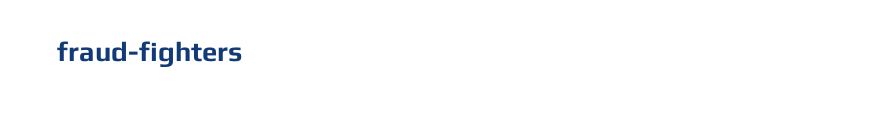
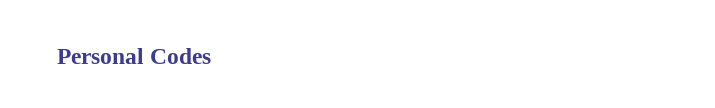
- fraud-fighters
+ Personal Codes

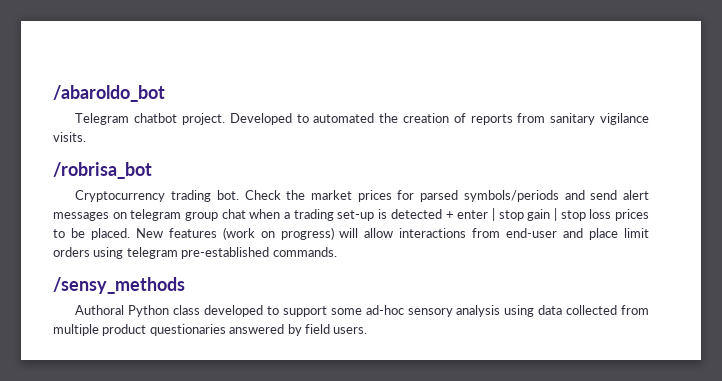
- Personal Codes
+ /abaroldo_bot
+ Telegram chatbot project. Developed to automated the creation of reports from sanitary vigilance visits.
+ /robrisa_bot
+ Cryptocurrency trading bot. Check the market prices for parsed symbols/periods and send alert messages on telegram group chat when a trading set-up is detected + enter | stop gain | stop loss prices to be placed. New features (work on progress) will allow interactions from end-user and place limit orders using telegram pre-established commands.
+ /sensy_methods
+ Authoral Python class developed to support some ad-hoc sensory analysis using data collected from multiple product questionaries answered by field users.

